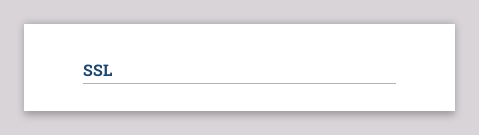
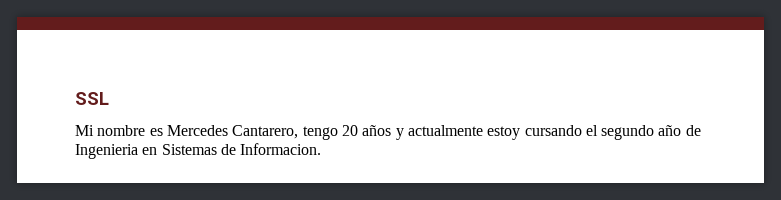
+ Mi nombre es Mercedes Cantarero, tengo 20 años y actualmente estoy cursando el segundo año de Ingenieria en Sistemas de Informacion.

